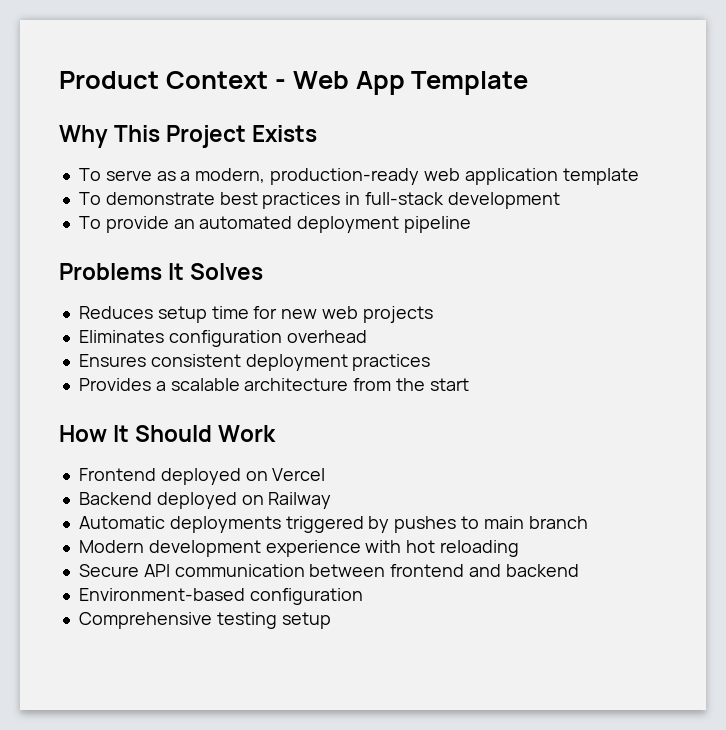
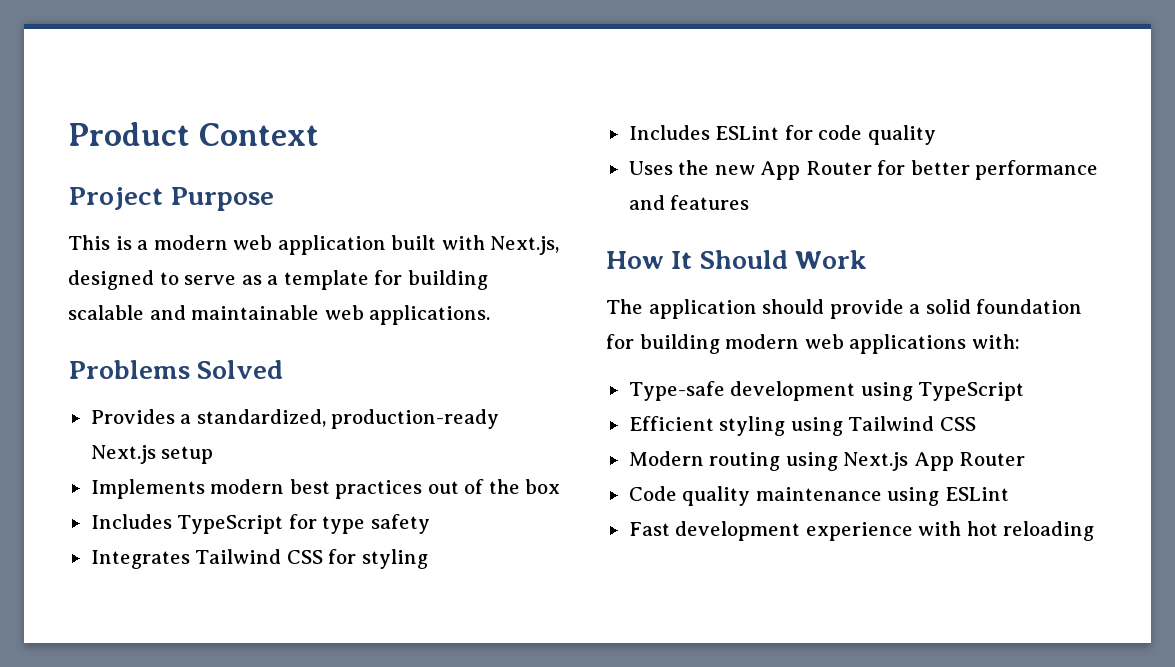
- Product Context - Web App Template
- Why This Project Exists
- To serve as a modern, production-ready web application template
- To demonstrate best practices in full-stack development
- To provide an automated deployment pipeline
- Problems It Solves
- Reduces setup time for new web projects
- Eliminates configuration overhead
- Ensures consistent deployment practices
- Provides a scalable architecture from the start
+ Product Context
+ Project Purpose
+ This is a modern web application built with Next.js, designed to serve as a template for building scalable and maintainable web applications.
+ Problems Solved
+ Provides a standardized, production-ready Next.js setup
+ Implements modern best practices out of the box
+ Includes TypeScript for type safety
+ Integrates Tailwind CSS for styling
+ Includes ESLint for code quality
+ Uses the new App Router for better performance and features
  How It Should Work
- Frontend deployed on Vercel
- Backend deployed on Railway
- Automatic deployments triggered by pushes to main branch
- Modern development experience with hot reloading
+ The application should provide a solid foundation for building modern web applications with:
+ Type-safe development using TypeScript
+ Efficient styling using Tailwind CSS
+ Modern routing using Next.js App Router
+ Code quality maintenance using ESLint
+ Fast development experience with hot reloading
- Secure API communication between frontend and backend
- Environment-based configuration
- Comprehensive testing setup

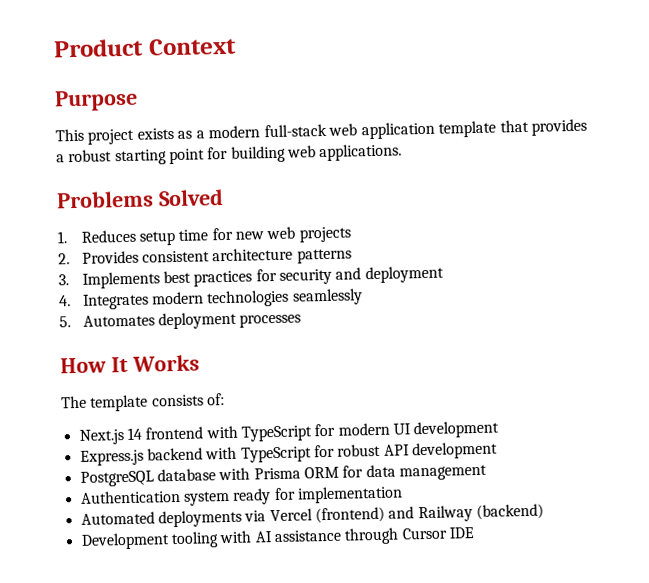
- Project Purpose
+ Purpose
- This is a modern web application built with Next.js, designed to serve as a template for building scalable and maintainable web applications.
+ This project exists as a modern full-stack web application template that provides a robust starting point for building web applications.
  Problems Solved
- Provides a standardized, production-ready Next.js setup
- Implements modern best practices out of the box
- Includes TypeScript for type safety
- Integrates Tailwind CSS for styling
- Includes ESLint for code quality
- Uses the new App Router for better performance and features
+ 1. Reduces setup time for new web projects
+ 2. Provides consistent architecture patterns
+ 3. Implements best practices for security and deployment
+ 4. Integrates modern technologies seamlessly
+ 5. Automates deployment processes
- How It Should Work
+ How It Works
- The application should provide a solid foundation for building modern web applications with:
- Type-safe development using TypeScript
- Efficient styling using Tailwind CSS
- Modern routing using Next.js App Router
- Code quality maintenance using ESLint
- Fast development experience with hot reloading
+ The template consists of:
+ Next.js 14 frontend with TypeScript for modern UI development
+ Express.js backend with TypeScript for robust API development
+ PostgreSQL database with Prisma ORM for data management
+ Authentication system ready for implementation
+ Automated deployments via Vercel (frontend) and Railway (backend)
+ Development tooling with AI assistance through Cursor IDE

